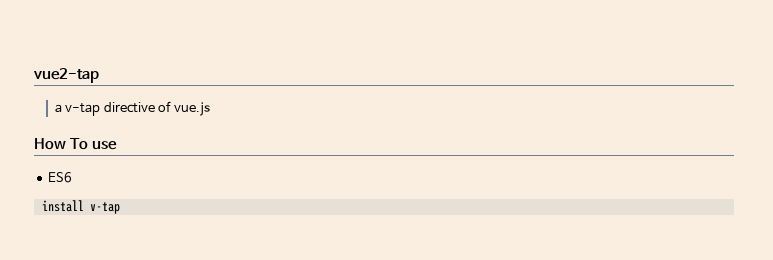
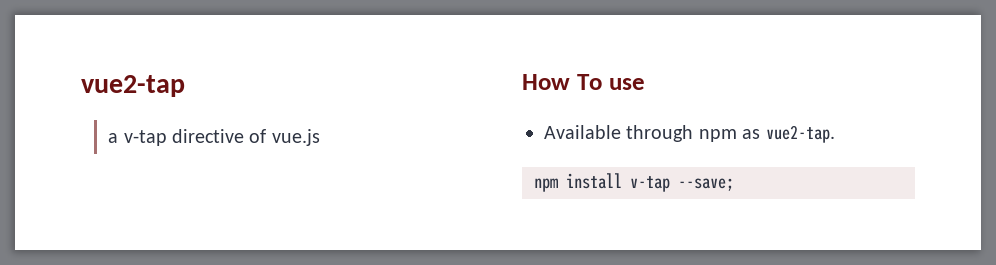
- ES6
- install v-tap
+ Available through npm as vue2-tap.
+ npm install v-tap --save;

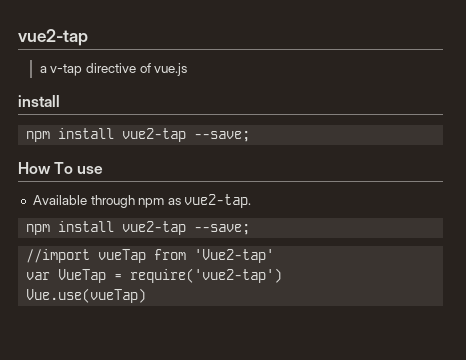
  a v-tap directive of vue.js
+ install
+ npm install vue2-tap --save;
  Available through npm as vue2-tap.
- npm install v-tap --save;
+ npm install vue2-tap --save;
+ //import vueTap from 'Vue2-tap'
+ var VueTap = require('vue2-tap')
+ Vue.use(vueTap)

